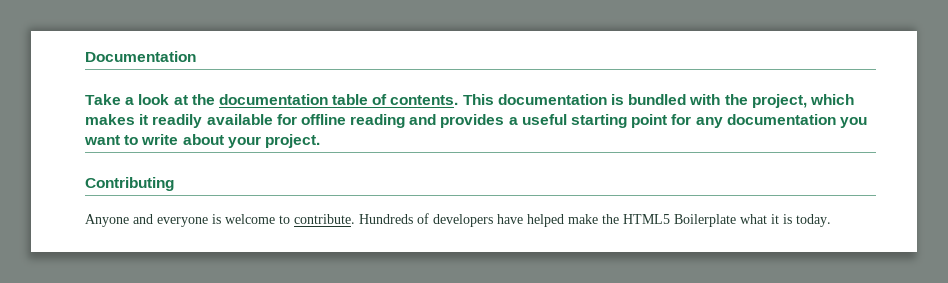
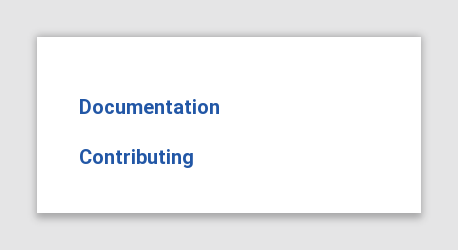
- Take a look at the documentation table of contents. This documentation is bundled with the project, which makes it readily available for offline reading and provides a useful starting point for any documentation you want to write about your project.
  Contributing
- Anyone and everyone is welcome to contribute. Hundreds of developers have helped make the HTML5 Boilerplate what it is today.

